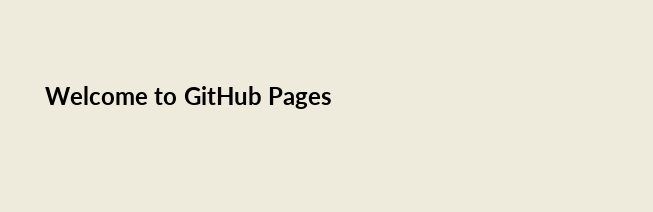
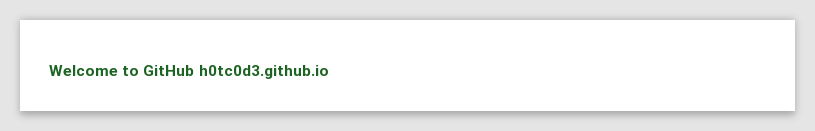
- Welcome to GitHub Pages
+ Welcome to GitHub h0tc0d3.github.io

